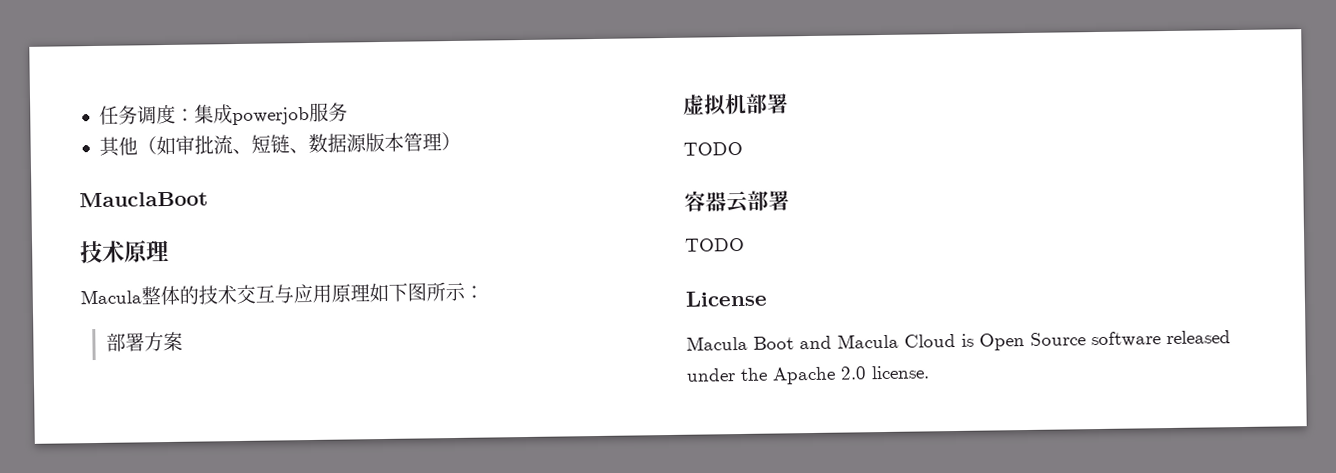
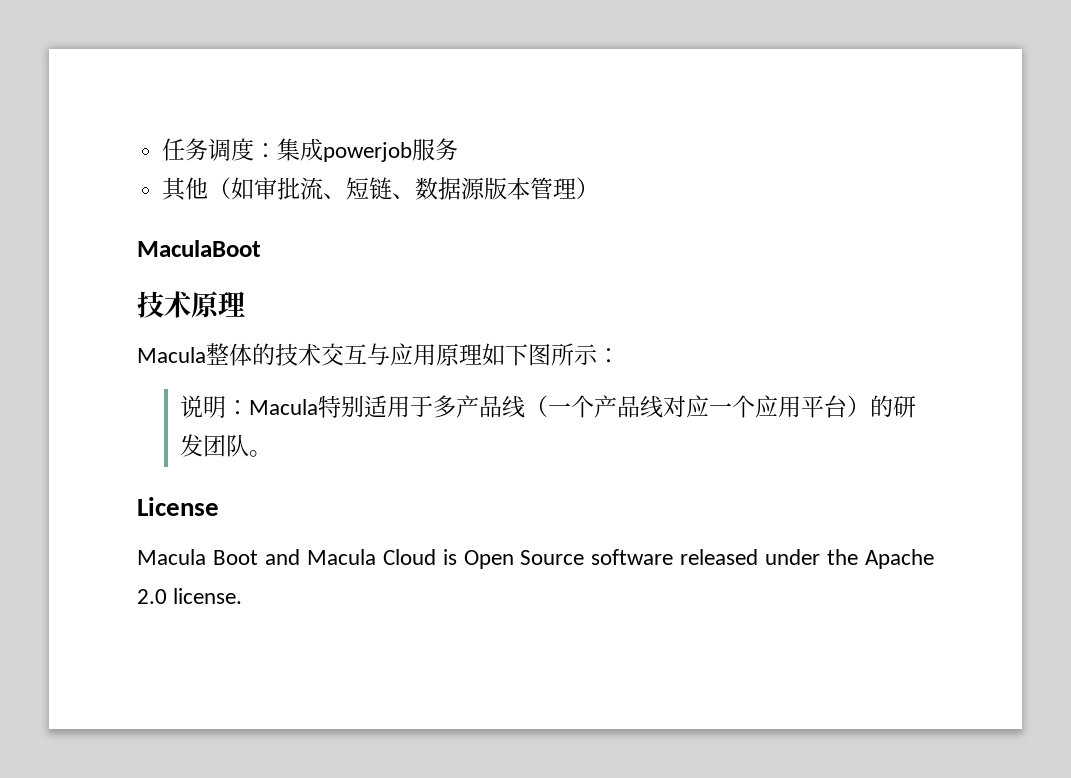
- MauclaBoot
+ MaculaBoot
- 部署方案
- 虚拟机部署
- TODO
- 容器云部署
- TODO
+ 说明：Macula特别适用于多产品线（一个产品线对应一个应用平台）的研发团队。

